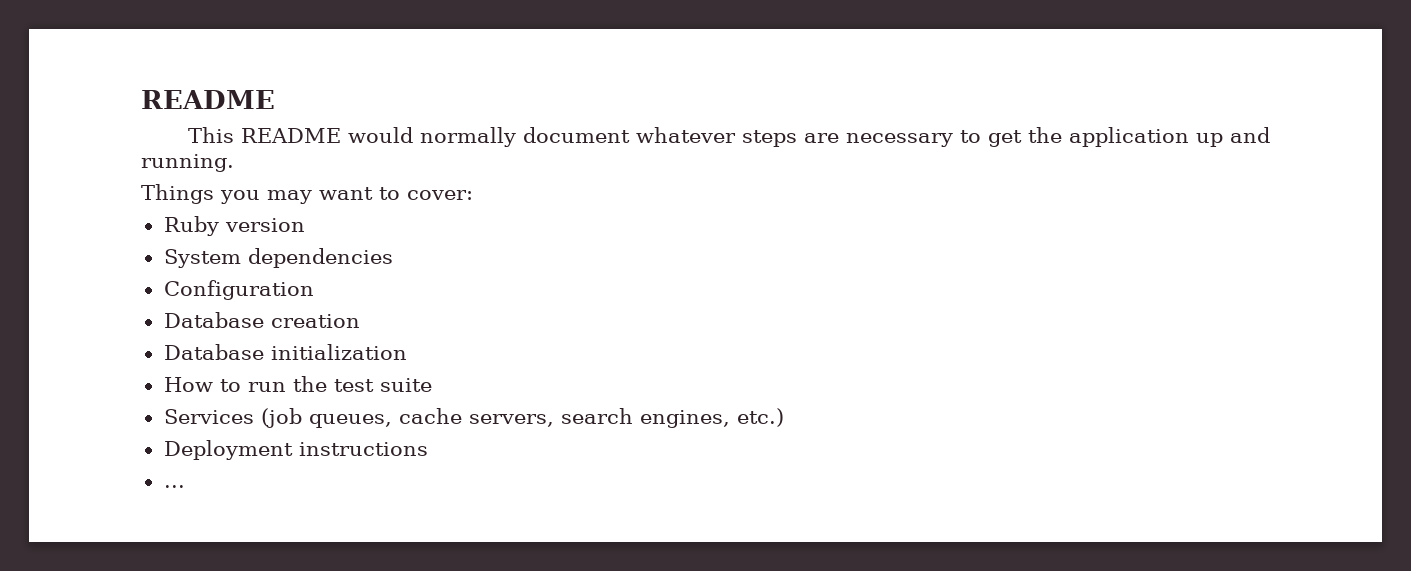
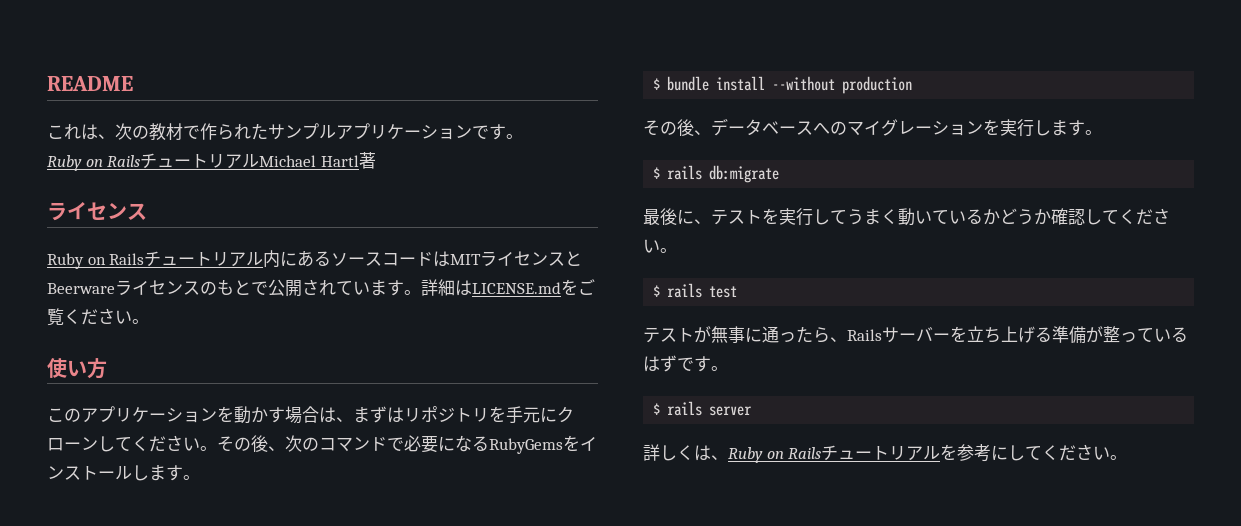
- This README would normally document whatever steps are necessary to get the application up and running.
- Things you may want to cover:
- Ruby version
- System dependencies
- Configuration
- Database creation
- Database initialization
- How to run the test suite
- Services (job queues, cache servers, search engines, etc.)
- Deployment instructions
- ...
+ これは、次の教材で作られたサンプルアプリケーションです。
+ Ruby on RailsチュートリアルMichael Hartl著
+ ライセンス
+ Ruby on Railsチュートリアル内にあるソースコードはMITライセンスとBeerwareライセンスのもとで公開されています。詳細はLICENSE.mdをご覧ください。
+ 使い方
+ このアプリケーションを動かす場合は、まずはリポジトリを手元にクローンしてください。その後、次のコマンドで必要になるRubyGemsをインストールします。
+ $ bundle install --without production
+ その後、データベースへのマイグレーションを実行します。
+ $ rails db:migrate
+ 最後に、テストを実行してうまく動いているかどうか確認してください。
+ $ rails test
+ テストが無事に通ったら、Railsサーバーを立ち上げる準備が整っているはずです。
+ $ rails server
+ 詳しくは、Ruby on Railsチュートリアルを参考にしてください。

